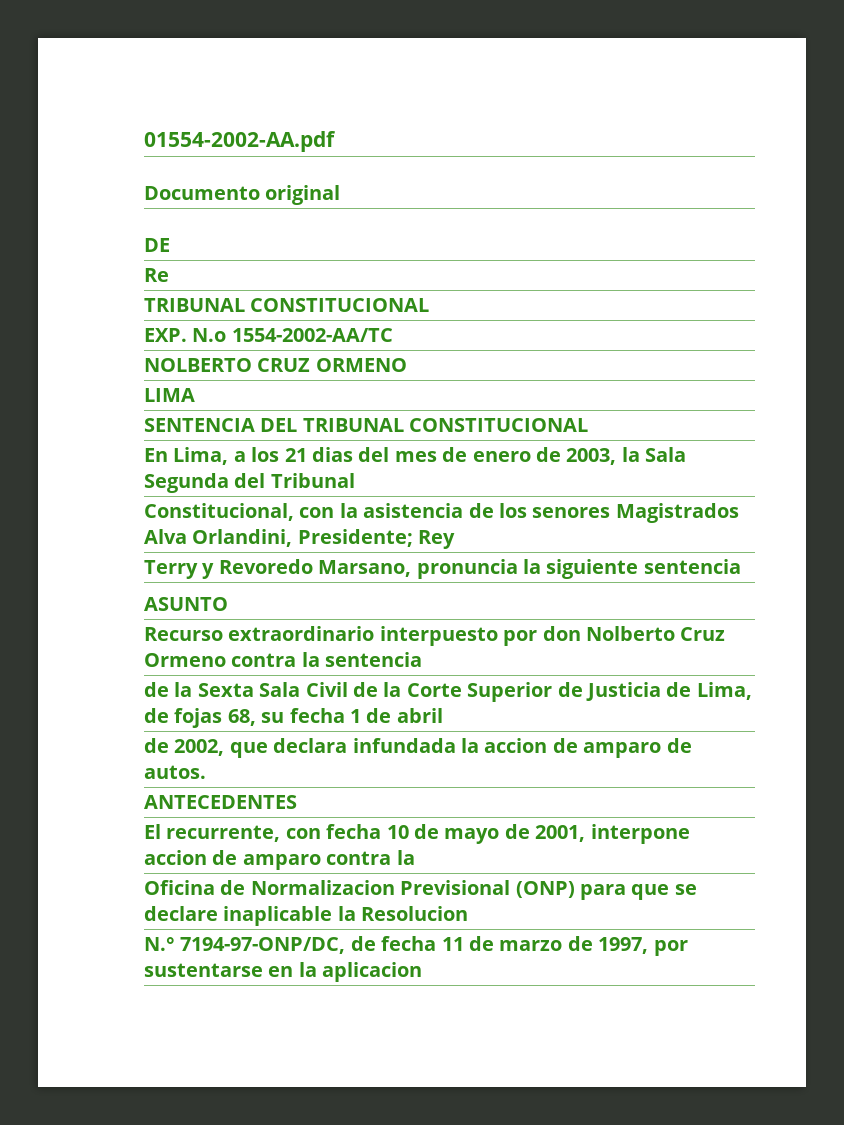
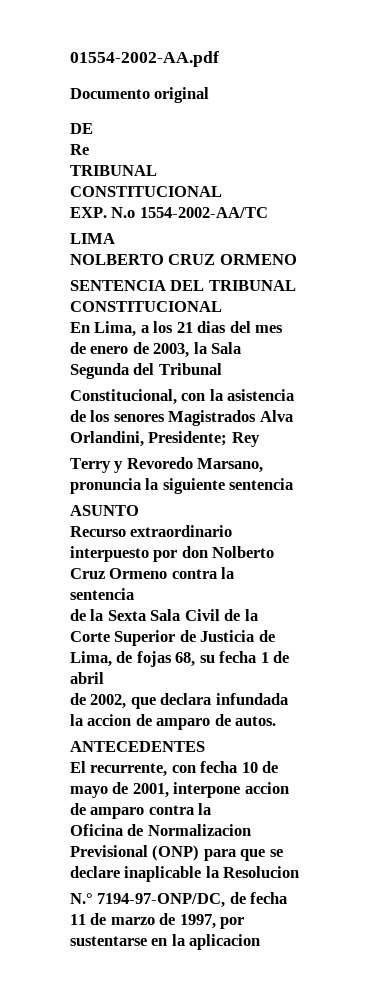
+ LIMA
- LIMA

